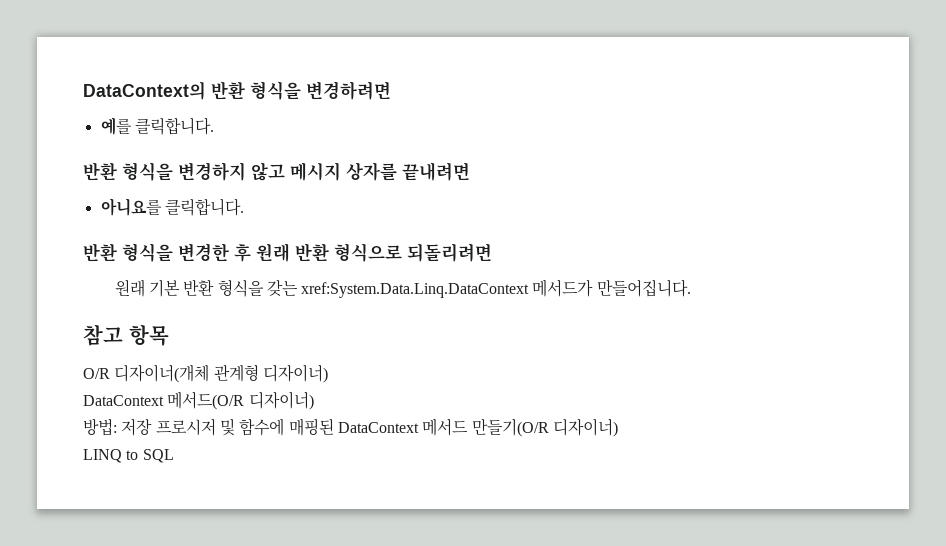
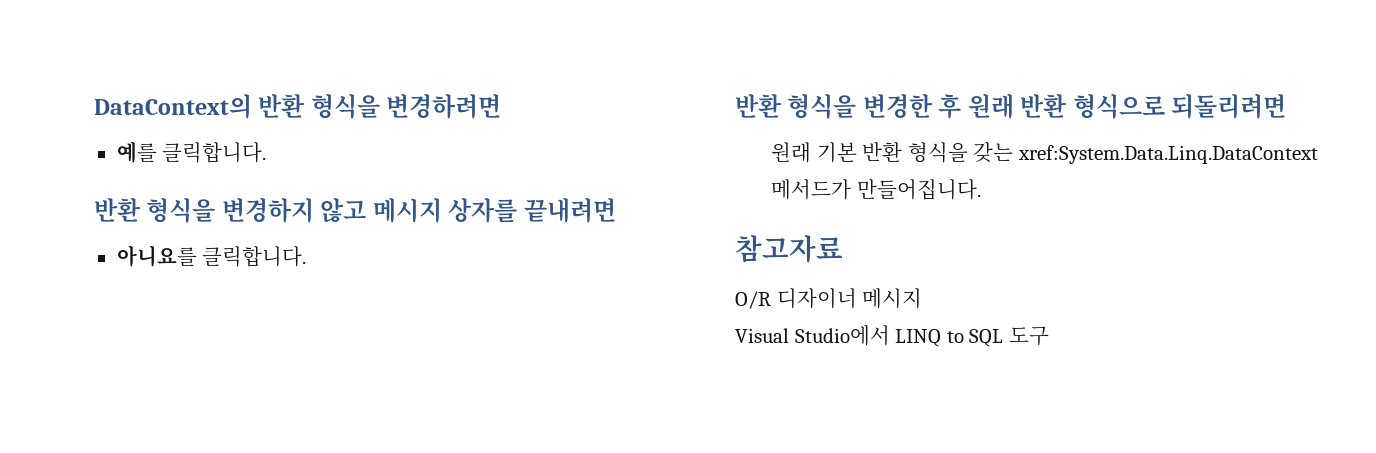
- 참고 항목
+ 참고자료
- O/R 디자이너(개체 관계형 디자이너)
- DataContext 메서드(O/R 디자이너)
- 방법: 저장 프로시저 및 함수에 매핑된 DataContext 메서드 만들기(O/R 디자이너)
- LINQ to SQL
+ O/R 디자이너 메시지
+ Visual Studio에서 LINQ to SQL 도구

